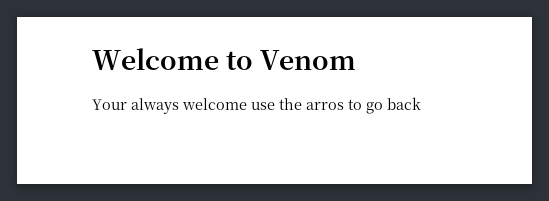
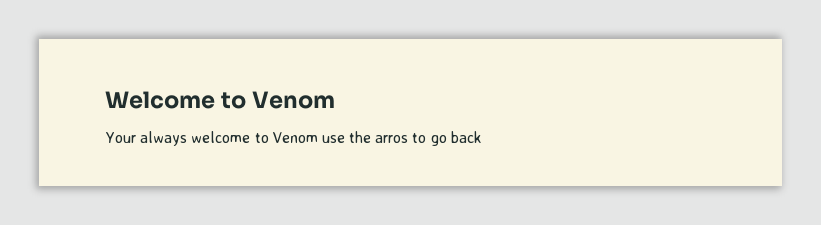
- Your always welcome use the arros to go back
+ Your always welcome to Venom use the arros to go back

